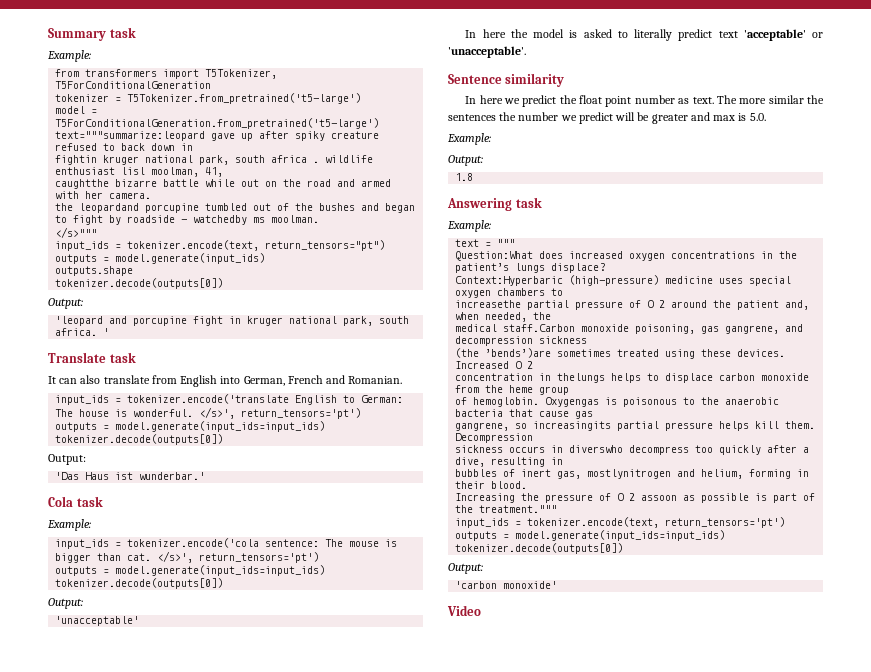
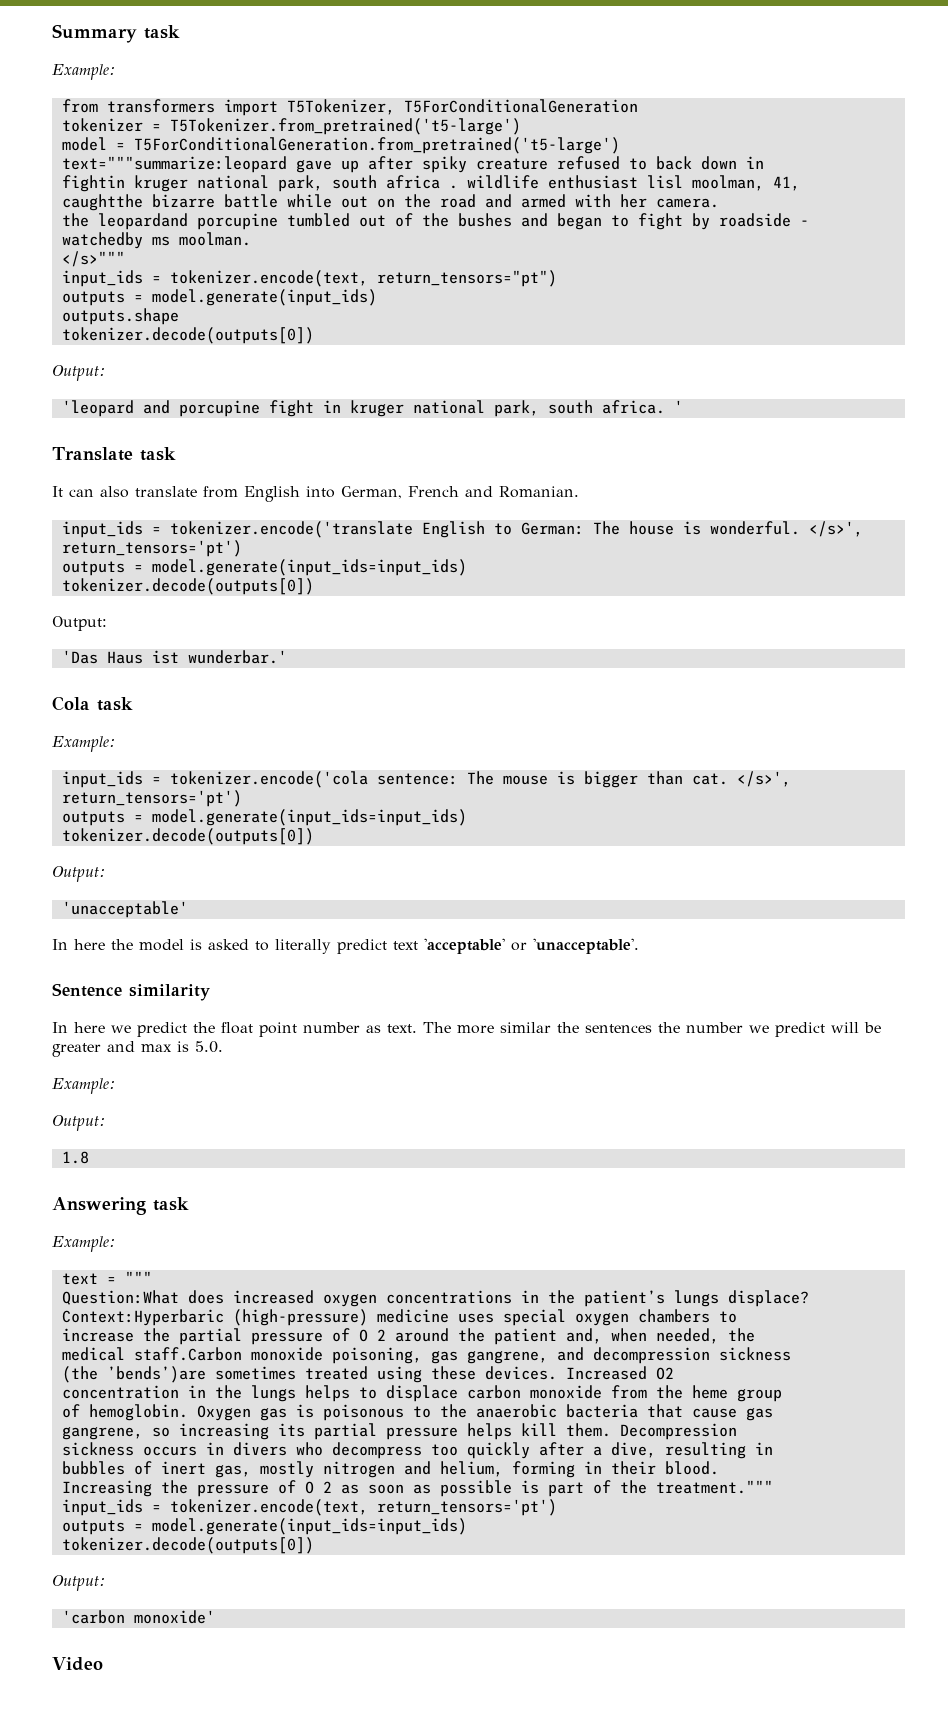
- increasethe partial pressure of O 2 around the patient and, when needed, the
+ increase the partial pressure of O 2 around the patient and, when needed, the
- Increased O 2
+ Increased O2
- concentration in thelungs helps to displace carbon monoxide from the heme group
+ concentration in the lungs helps to displace carbon monoxide from the heme group
- Oxygengas is poisonous to the anaerobic bacteria that cause gas
+ Oxygen gas is poisonous to the anaerobic bacteria that cause gas
- gangrene, so increasingits partial pressure helps kill them.
+ gangrene, so increasing its partial pressure helps kill them.
- sickness occurs in diverswho decompress too quickly after a dive, resulting in
+ sickness occurs in divers who decompress too quickly after a dive, resulting in
- bubbles of inert gas, mostlynitrogen and helium, forming in their blood.
+ bubbles of inert gas, mostly nitrogen and helium, forming in their blood.
- Increasing the pressure of O 2 assoon as possible is part of the treatment."""
+ Increasing the pressure of O 2 as soon as possible is part of the treatment."""

